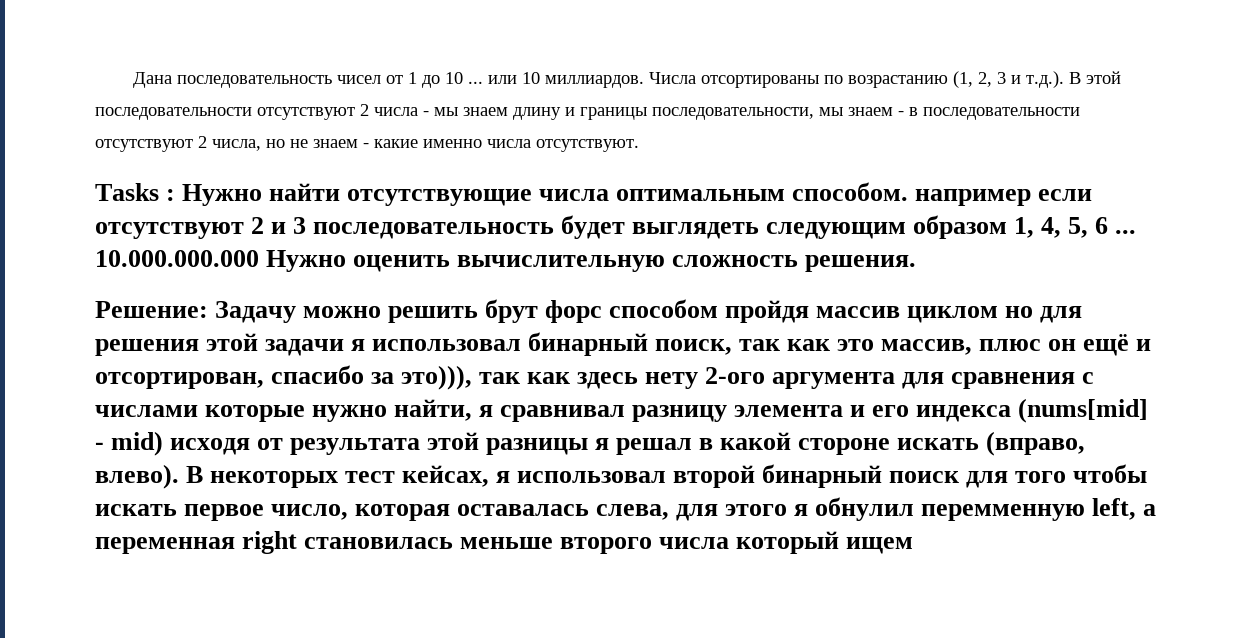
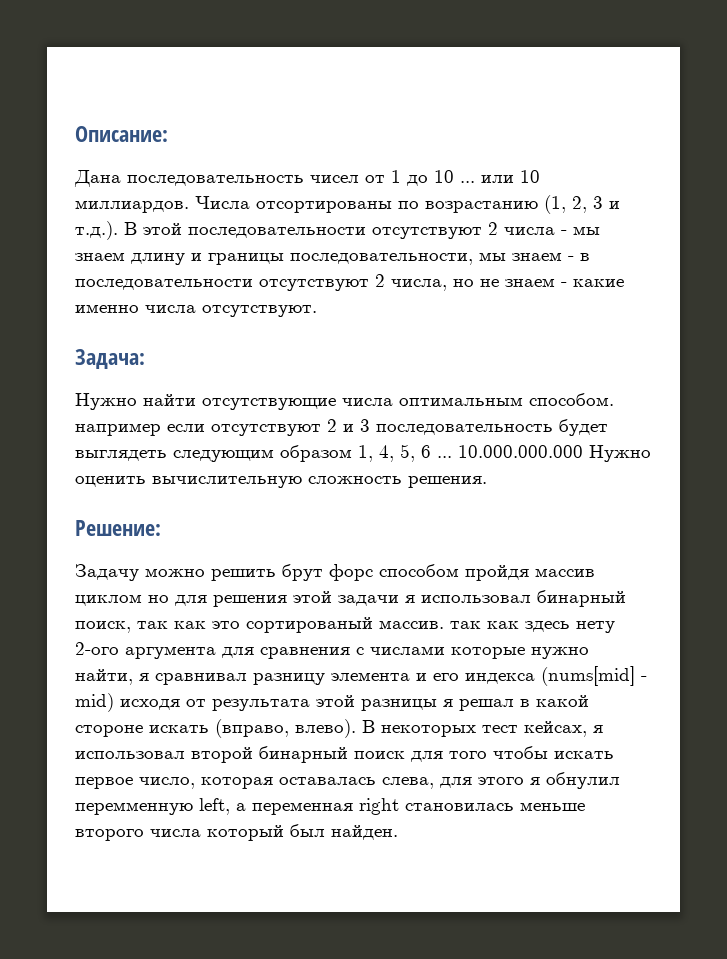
+ Описание:
- Tasks : Нужно найти отсутствующие числа оптимальным способом. например если отсутствуют 2 и 3 последовательность будет выглядеть следующим образом 1, 4, 5, 6 ...
+ Задача:
+ Нужно найти отсутствующие числа оптимальным способом. например если отсутствуют 2 и 3 последовательность будет выглядеть следующим образом 1, 4, 5, 6 ...
- Решение: Задачу можно решить брут форс способом пройдя массив циклом но для решения этой задачи я использовал бинарный поиск, так как это массив, плюс он ещё и отсортирован, спасибо за это))), так как здесь нету 2-ого аргумента для сравнения с числами которые нужно найти, я сравнивал разницу элемента и его индекса (nums[mid] - mid) исходя от результата этой разницы я решал в какой стороне искать (вправо, влево).
+ Решение:
+ Задачу можно решить брут форс способом пройдя массив циклом но для решения этой задачи я использовал бинарный поиск, так как это сортированый массив. так как здесь нету 2-ого аргумента для сравнения с числами которые нужно найти, я сравнивал разницу элемента и его индекса (nums[mid] - mid) исходя от результата этой разницы я решал в какой стороне искать (вправо, влево).
- В некоторых тест кейсах, я использовал второй бинарный поиск для того чтобы искать первое число, которая оставалась слева, для этого я обнулил перемменную left, а переменная right становилась меньше второго числа который ищем
+ В некоторых тест кейсах, я использовал второй бинарный поиск для того чтобы искать первое число, которая оставалась слева, для этого я обнулил перемменную left, а переменная right становилась меньше второго числа который был найден.

